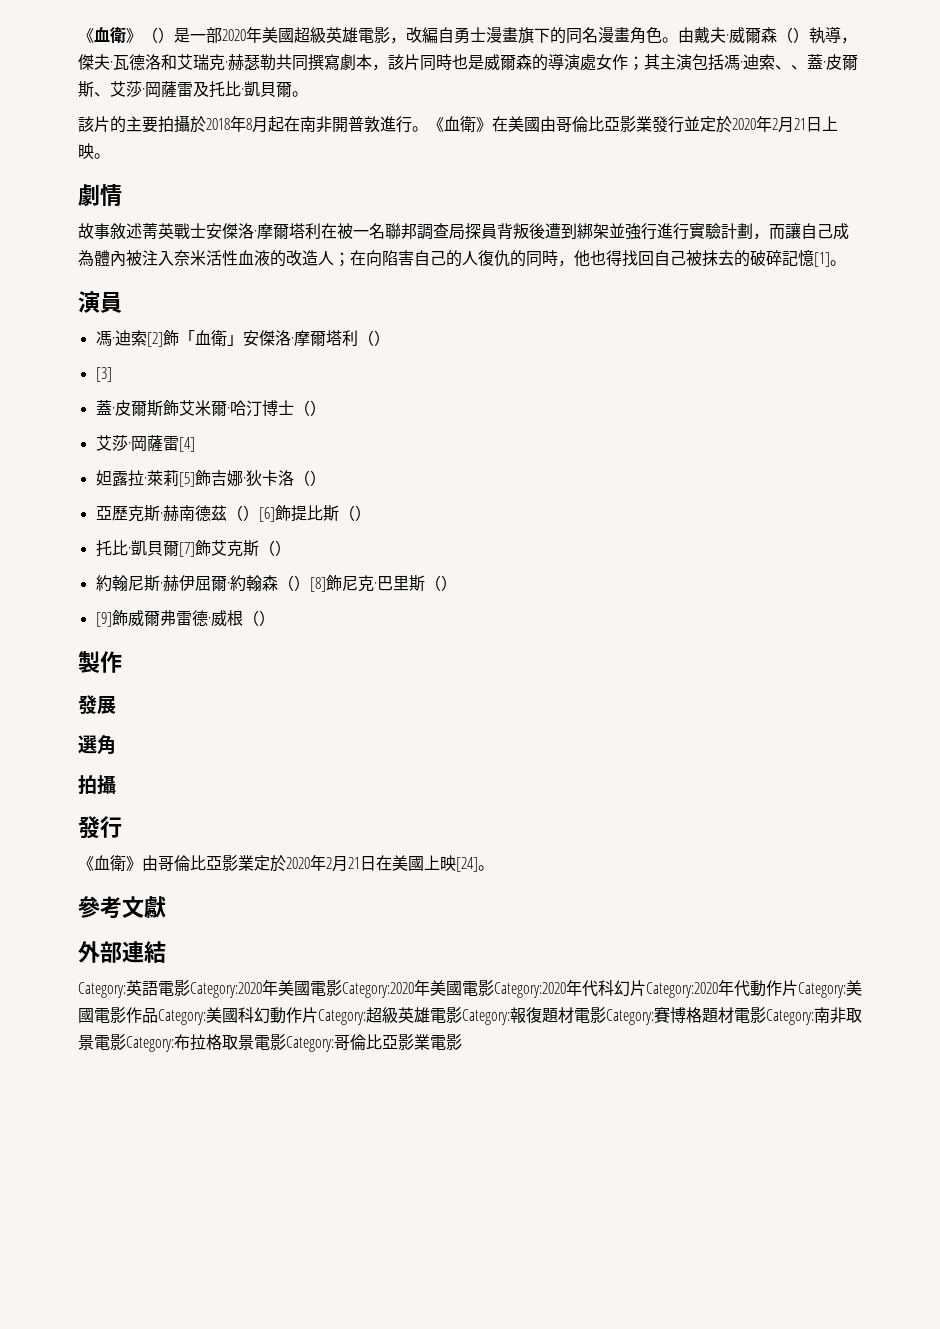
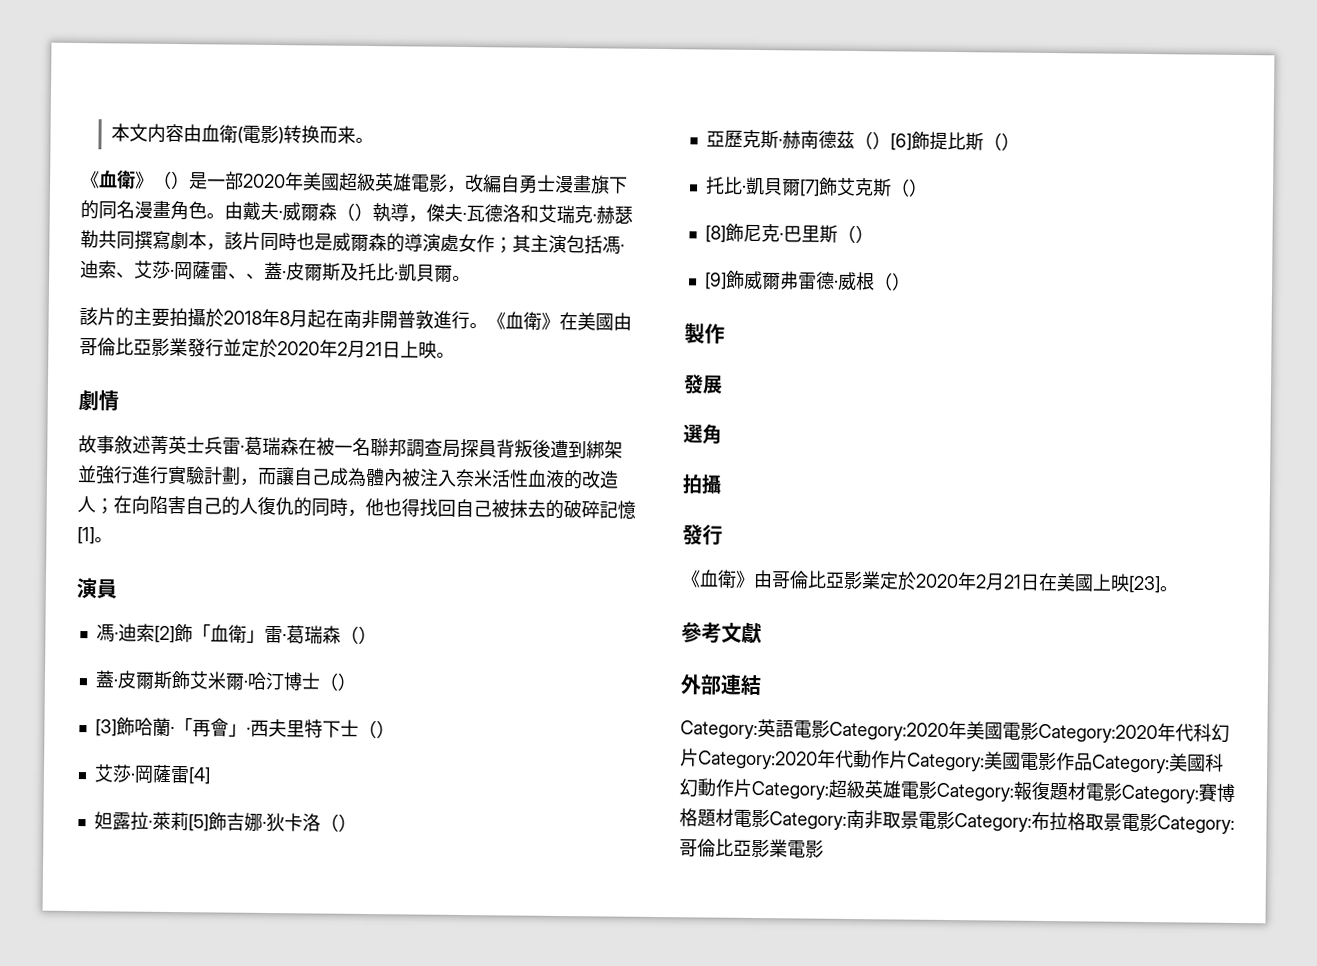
+ 本文内容由血衛(電影)转换而来。
- 由戴夫·威爾森（）執導，傑夫·瓦德洛和艾瑞克·赫瑟勒共同撰寫劇本，該片同時也是威爾森的導演處女作；其主演包括馮·迪索、、蓋·皮爾斯、艾莎·岡薩雷及托比·凱貝爾。
+ 由戴夫·威爾森（）執導，傑夫·瓦德洛和艾瑞克·赫瑟勒共同撰寫劇本，該片同時也是威爾森的導演處女作；其主演包括馮·迪索、艾莎·岡薩雷、、蓋·皮爾斯及托比·凱貝爾。
- 故事敘述菁英戰士安傑洛·摩爾塔利在被一名聯邦調查局探員背叛後遭到綁架並強行進行實驗計劃，而讓自己成為體內被注入奈米活性血液的改造人；在向陷害自己的人復仇的同時，他也得找回自己被抹去的破碎記憶[1]。
+ 故事敘述菁英士兵雷·葛瑞森在被一名聯邦調查局探員背叛後遭到綁架並強行進行實驗計劃，而讓自己成為體內被注入奈米活性血液的改造人；在向陷害自己的人復仇的同時，他也得找回自己被抹去的破碎記憶[1]。
- 馮·迪索[2]飾「血衛」安傑洛·摩爾塔利（）
- [3]
+ 馮·迪索[2]飾「血衛」雷·葛瑞森（）
+ [3]飾哈蘭·「再會」·西夫里特下士（）
- 約翰尼斯·赫伊屈爾·約翰森（）[8]飾尼克·巴里斯（）
+ [8]飾尼克·巴里斯（）
- 《血衛》由哥倫比亞影業定於2020年2月21日在美國上映[24]。
+ 《血衛》由哥倫比亞影業定於2020年2月21日在美國上映[23]。
- Category:英語電影Category:2020年美國電影Category:2020年美國電影Category:2020年代科幻片Category:2020年代動作片Category:美國電影作品Category:美國科幻動作片Category:超級英雄電影Category:報復題材電影Category:賽博格題材電影Category:南非取景電影Category:布拉格取景電影Category:哥倫比亞影業電影
+ Category:英語電影Category:2020年美國電影Category:2020年代科幻片Category:2020年代動作片Category:美國電影作品Category:美國科幻動作片Category:超級英雄電影Category:報復題材電影Category:賽博格題材電影Category:南非取景電影Category:布拉格取景電影Category:哥倫比亞影業電影

